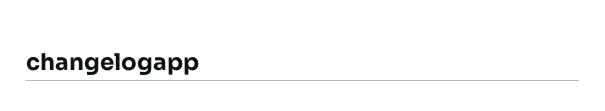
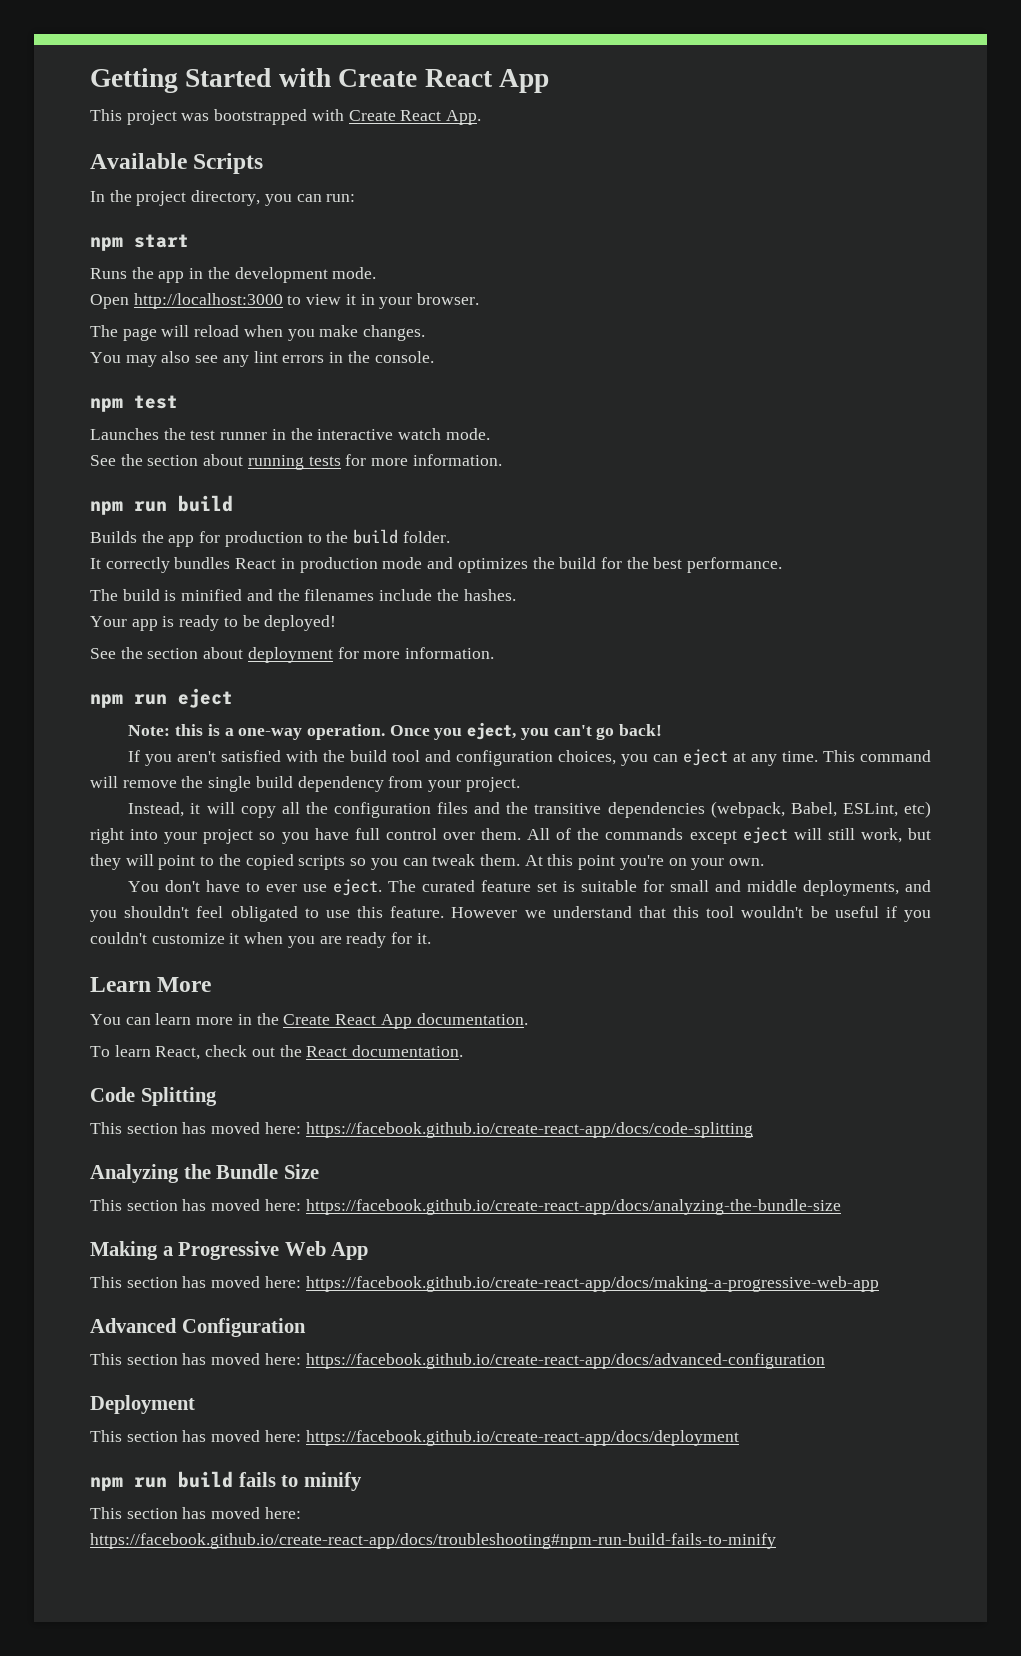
- changelogapp
+ Getting Started with Create React App
+ This project was bootstrapped with Create React App.
+ Available Scripts
+ In the project directory, you can run:
+ npm start
+ Runs the app in the development mode.
+ Open http://localhost:3000 to view it in your browser.
+ The page will reload when you make changes.
+ You may also see any lint errors in the console.
+ npm test
+ Launches the test runner in the interactive watch mode.
+ See the section about running tests for more information.
+ npm run build
+ Builds the app for production to the build folder.
+ It correctly bundles React in production mode and optimizes the build for the best performance.
+ The build is minified and the filenames include the hashes.
+ Your app is ready to be deployed!
+ See the section about deployment for more information.
+ npm run eject
+ Note: this is a one-way operation. Once you eject, you can't go back!
+ If you aren't satisfied with the build tool and configuration choices, you can eject at any time. This command will remove the single build dependency from your project.
+ Instead, it will copy all the configuration files and the transitive dependencies (webpack, Babel, ESLint, etc) right into your project so you have full control over them. All of the commands except eject will still work, but they will point to the copied scripts so you can tweak them. At this point you're on your own.
+ You don't have to ever use eject. The curated feature set is suitable for small and middle deployments, and you shouldn't feel obligated to use this feature. However we understand that this tool wouldn't be useful if you couldn't customize it when you are ready for it.
+ Learn More
+ You can learn more in the Create React App documentation.
+ To learn React, check out the React documentation.
+ Code Splitting
+ This section has moved here: https://facebook.github.io/create-react-app/docs/code-splitting
+ Analyzing the Bundle Size
+ This section has moved here: https://facebook.github.io/create-react-app/docs/analyzing-the-bundle-size
+ Making a Progressive Web App
+ This section has moved here: https://facebook.github.io/create-react-app/docs/making-a-progressive-web-app
+ Advanced Configuration
+ This section has moved here: https://facebook.github.io/create-react-app/docs/advanced-configuration
+ Deployment
+ This section has moved here: https://facebook.github.io/create-react-app/docs/deployment
+ npm run build fails to minify
+ This section has moved here: https://facebook.github.io/create-react-app/docs/troubleshooting#npm-run-build-fails-to-minify

